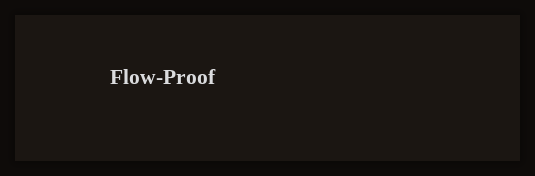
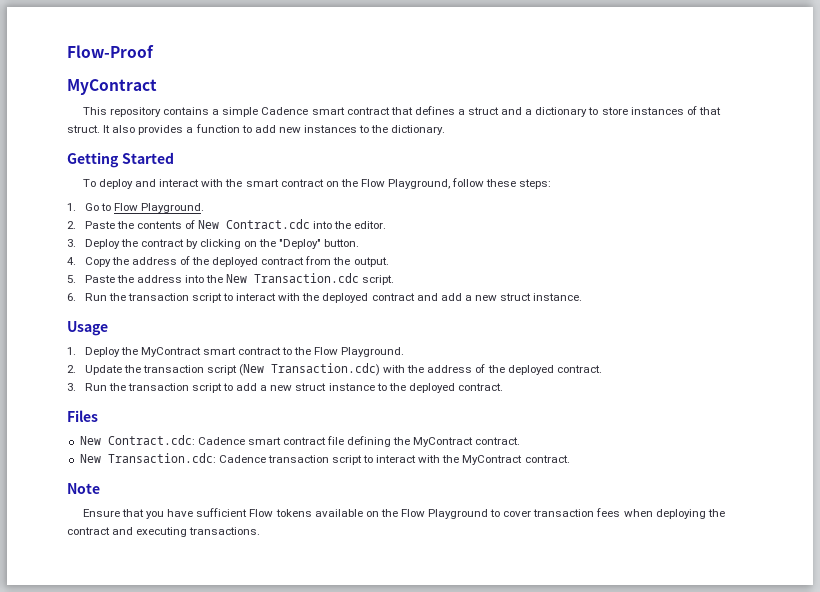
  Flow-Proof
+ MyContract
+ This repository contains a simple Cadence smart contract that defines a struct and a dictionary to store instances of that struct. It also provides a function to add new instances to the dictionary.
+ Getting Started
+ To deploy and interact with the smart contract on the Flow Playground, follow these steps:
+ 1. Go to Flow Playground.
+ 2. Paste the contents of New Contract.cdc into the editor.
+ 3. Deploy the contract by clicking on the "Deploy" button.
+ 4. Copy the address of the deployed contract from the output.
+ 5. Paste the address into the New Transaction.cdc script.
+ 6. Run the transaction script to interact with the deployed contract and add a new struct instance.
+ Usage
+ 1. Deploy the MyContract smart contract to the Flow Playground.
+ 2. Update the transaction script (New Transaction.cdc) with the address of the deployed contract.
+ 3. Run the transaction script to add a new struct instance to the deployed contract.
+ Files
+ New Contract.cdc: Cadence smart contract file defining the MyContract contract.
+ New Transaction.cdc: Cadence transaction script to interact with the MyContract contract.
+ Note
+ Ensure that you have sufficient Flow tokens available on the Flow Playground to cover transaction fees when deploying the contract and executing transactions.

